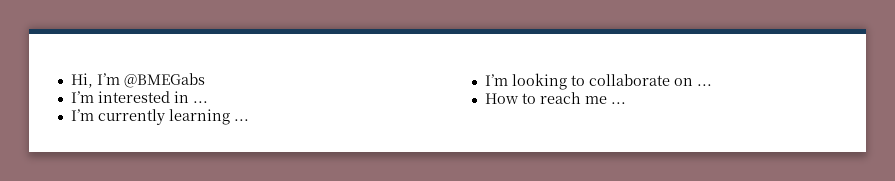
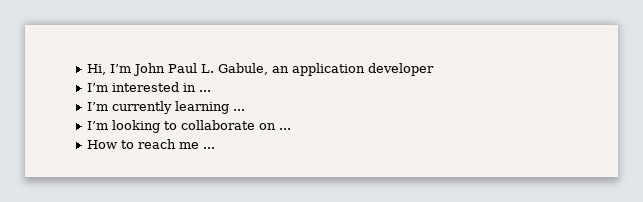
- Hi, I’m @BMEGabs
+ Hi, I’m John Paul L. Gabule, an application developer

